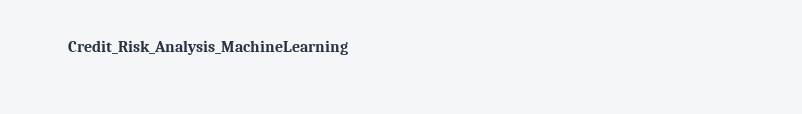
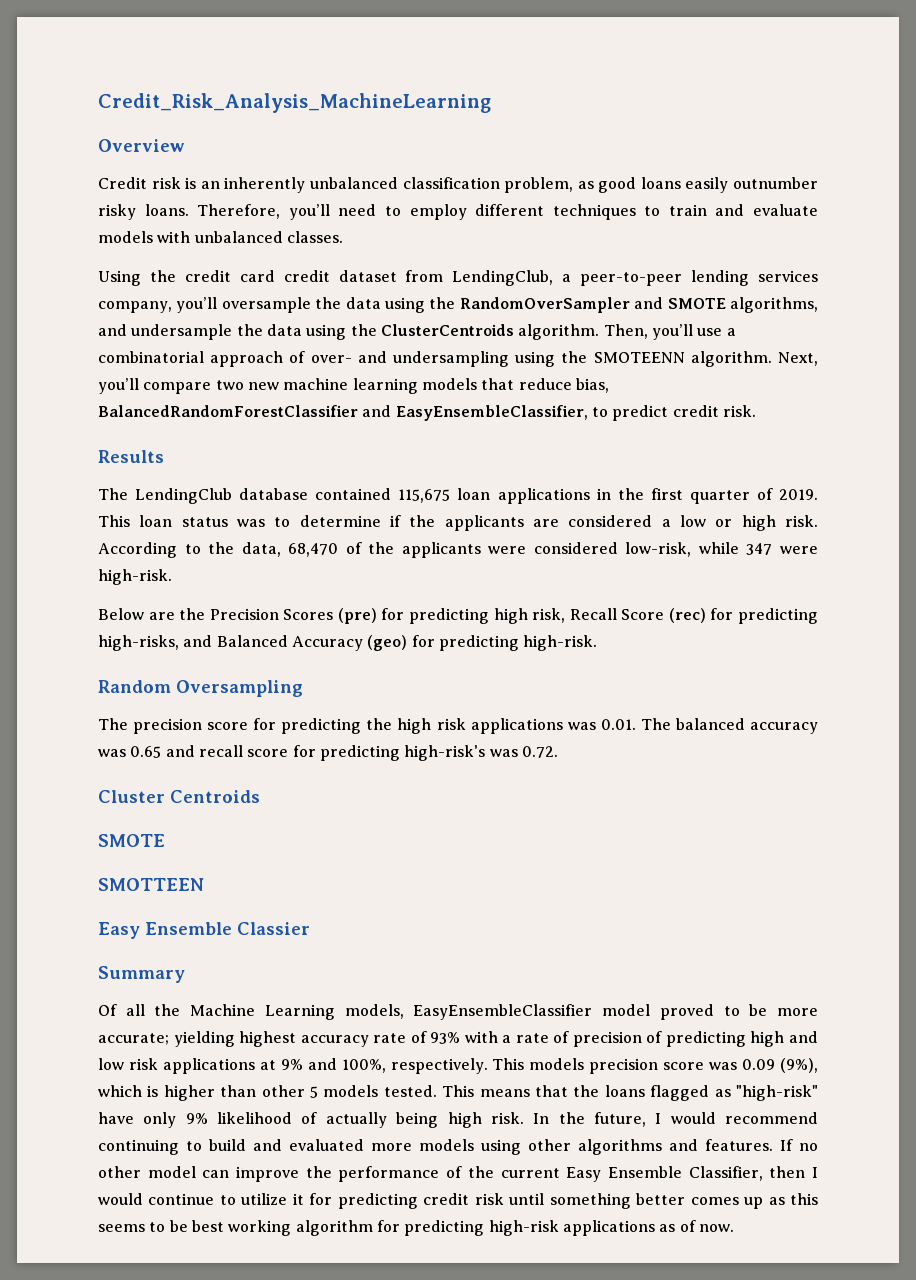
+ Overview
+ Credit risk is an inherently unbalanced classification problem, as good loans easily outnumber risky loans. Therefore, you’ll need to employ different techniques to train and evaluate models with unbalanced classes.
+ Using the credit card credit dataset from LendingClub, a peer-to-peer lending services company, you’ll oversample the data using the RandomOverSampler and SMOTE algorithms, and undersample the data using the ClusterCentroids algorithm. Then, you’ll use a combinatorial approach of over- and undersampling using the SMOTEENN algorithm. Next, you’ll compare two new machine learning models that reduce bias, BalancedRandomForestClassifier and EasyEnsembleClassifier, to predict credit risk.
+ Results
+ The LendingClub database contained 115,675 loan applications in the first quarter of 2019. This loan status was to determine if the applicants are considered a low or high risk. According to the data, 68,470 of the applicants were considered low-risk, while 347 were high-risk.
+ Below are the Precision Scores (pre) for predicting high risk, Recall Score (rec) for predicting high-risks, and Balanced Accuracy (geo) for predicting high-risk.
+ Random Oversampling
+ The precision score for predicting the high risk applications was 0.01. The balanced accuracy was 0.65 and recall score for predicting high-risk's was 0.72.
+ Cluster Centroids
+ SMOTE
+ SMOTTEEN
+ Easy Ensemble Classier
+ Summary
+ Of all the Machine Learning models, EasyEnsembleClassifier model proved to be more accurate; yielding highest accuracy rate of 93% with a rate of precision of predicting high and low risk applications at 9% and 100%, respectively. This models precision score was 0.09 (9%), which is higher than other 5 models tested. This means that the loans flagged as "high-risk" have only 9% likelihood of actually being high risk. In the future, I would recommend continuing to build and evaluated more models using other algorithms and features. If no other model can improve the performance of the current Easy Ensemble Classifier, then I would continue to utilize it for predicting credit risk until something better comes up as this seems to be best working algorithm for predicting high-risk applications as of now.

